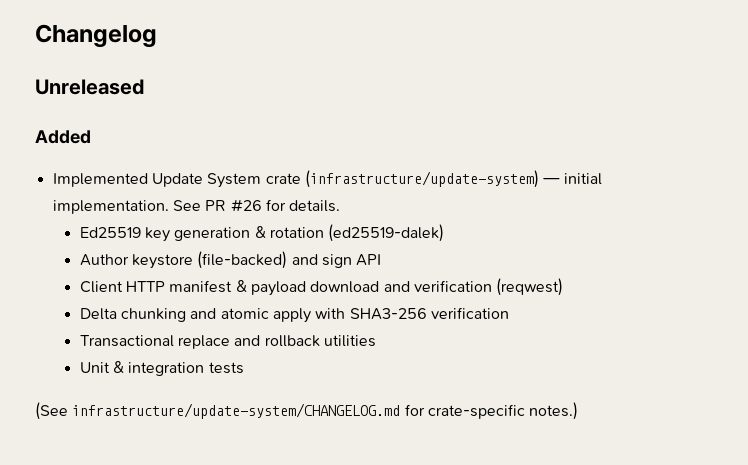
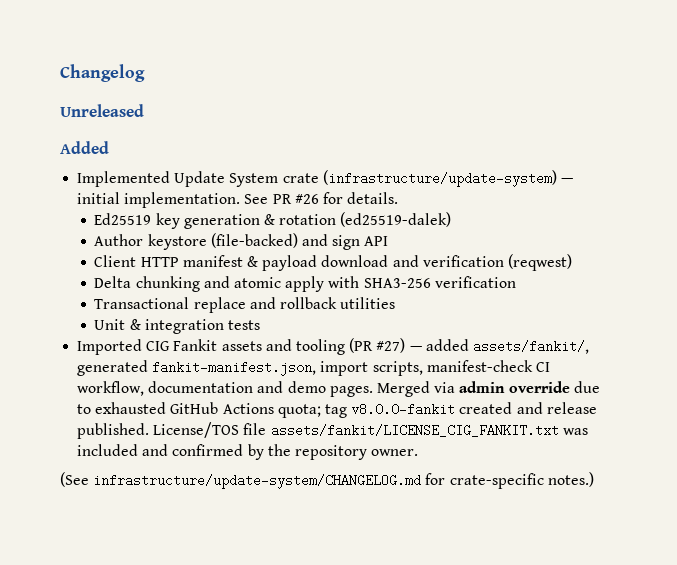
+ Imported CIG Fankit assets and tooling (PR #27) — added assets/fankit/, generated fankit-manifest.json, import scripts, manifest-check CI workflow, documentation and demo pages. Merged via admin override due to exhausted GitHub Actions quota; tag v8.0.0-fankit created and release published. License/TOS file assets/fankit/LICENSE_CIG_FANKIT.txt was included and confirmed by the repository owner.

